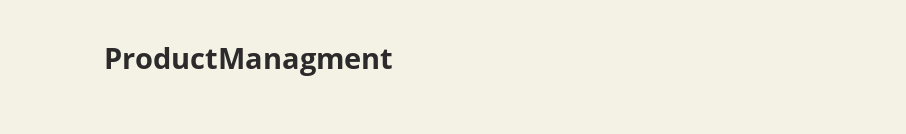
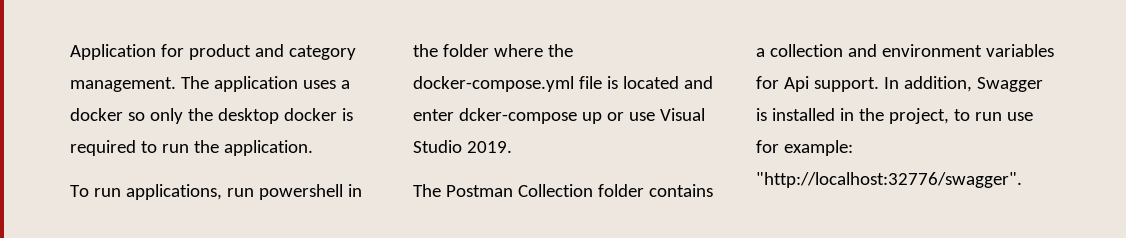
- ProductManagment
+ Application for product and category management. The application uses a docker so only the desktop docker is required to run the application.
+ To run applications, run powershell in the folder where the docker-compose.yml file is located and enter dcker-compose up or use Visual Studio 2019.
+ The Postman Collection folder contains a collection and environment variables for Api support. In addition, Swagger is installed in the project, to run use for example: "http://localhost:32776/swagger".

